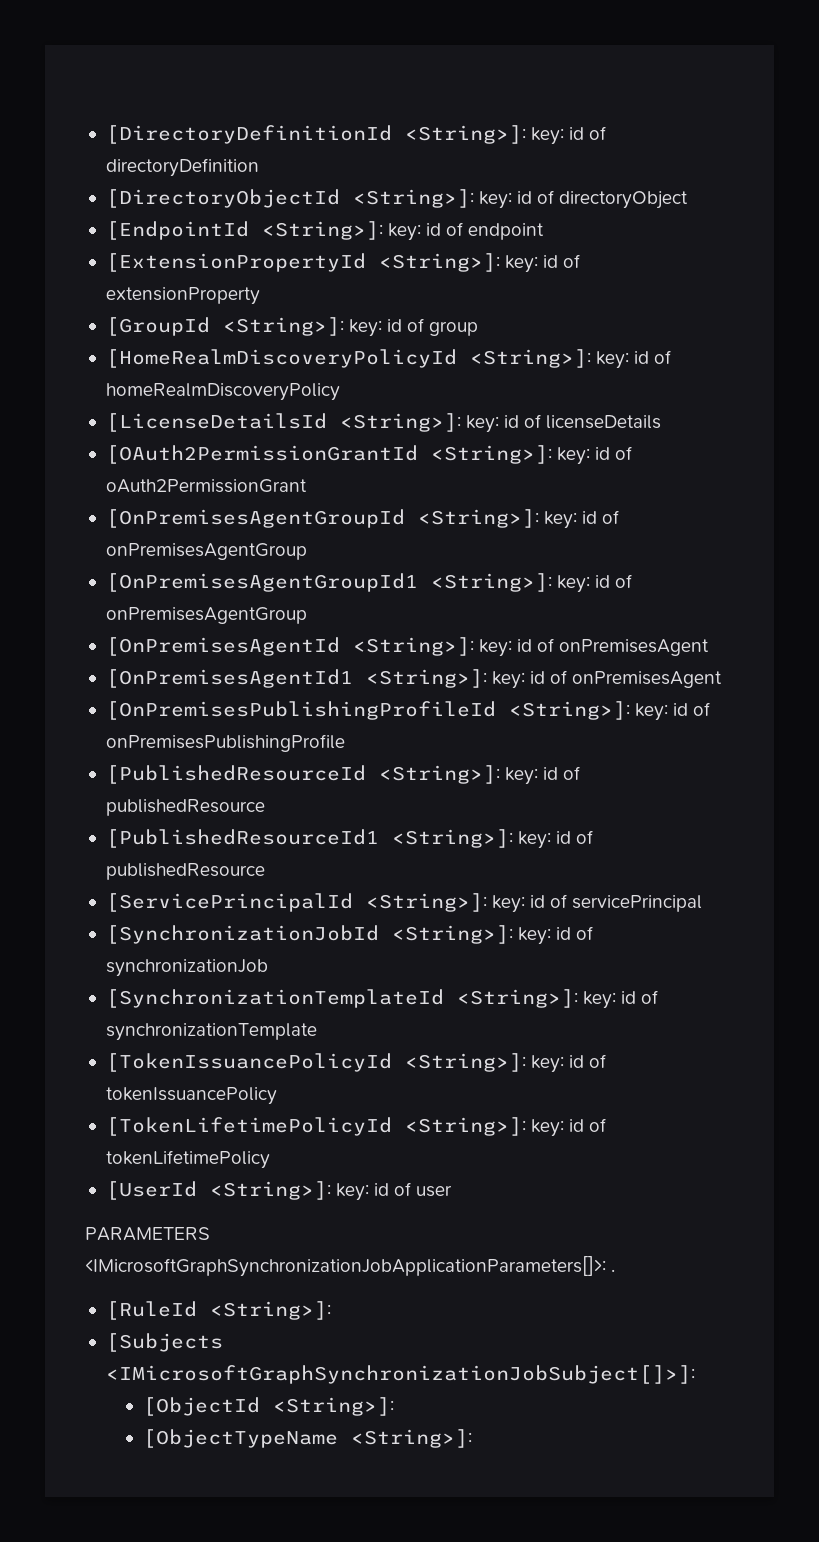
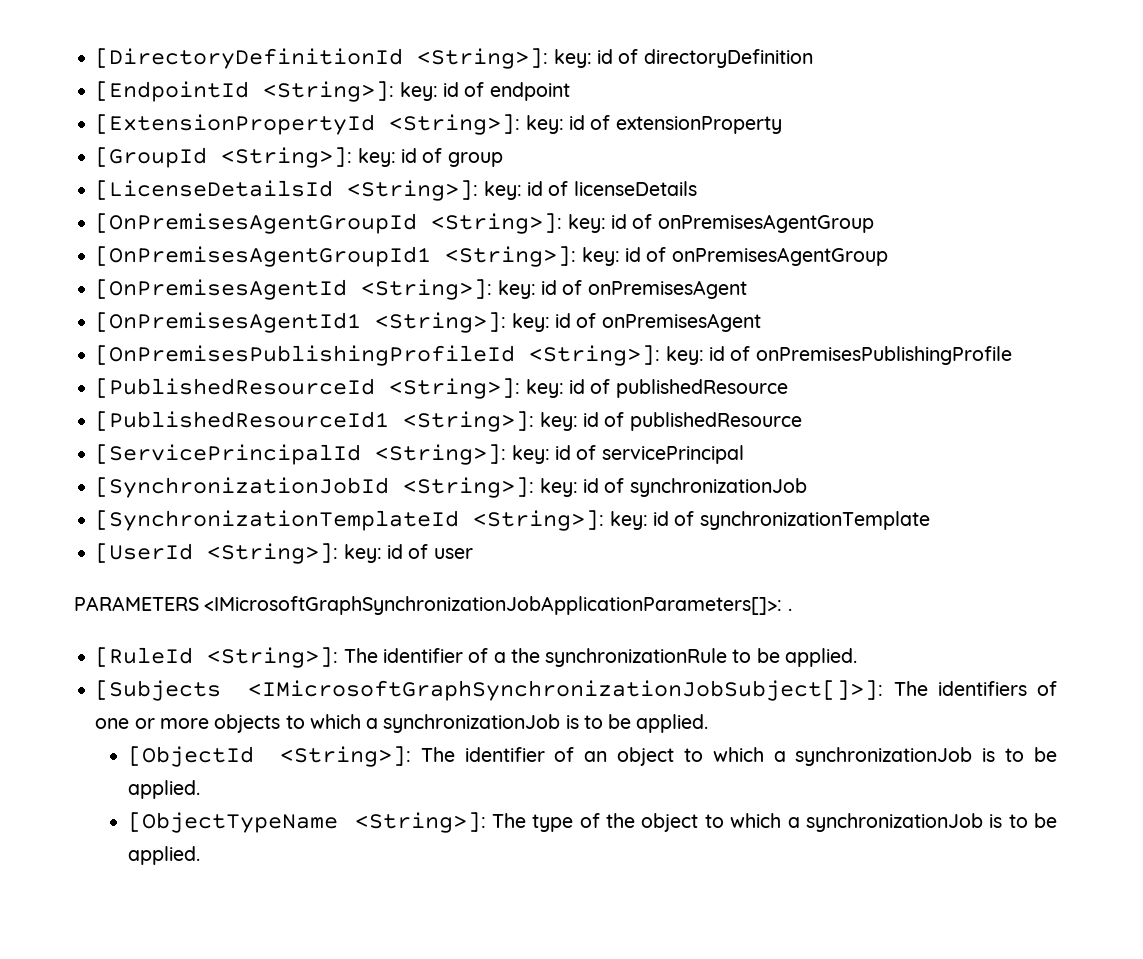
- [DirectoryObjectId <String>]: key: id of directoryObject
- [HomeRealmDiscoveryPolicyId <String>]: key: id of homeRealmDiscoveryPolicy
- [OAuth2PermissionGrantId <String>]: key: id of oAuth2PermissionGrant
- [TokenIssuancePolicyId <String>]: key: id of tokenIssuancePolicy
- [TokenLifetimePolicyId <String>]: key: id of tokenLifetimePolicy
- [RuleId <String>]:
- [Subjects <IMicrosoftGraphSynchronizationJobSubject[]>]:
- [ObjectId <String>]:
- [ObjectTypeName <String>]:
+ [RuleId <String>]: The identifier of a the synchronizationRule to be applied.
+ [Subjects <IMicrosoftGraphSynchronizationJobSubject[]>]: The identifiers of one or more objects to which a synchronizationJob is to be applied.
+ [ObjectId <String>]: The identifier of an object to which a synchronizationJob is to be applied.
+ [ObjectTypeName <String>]: The type of the object to which a synchronizationJob is to be applied.

